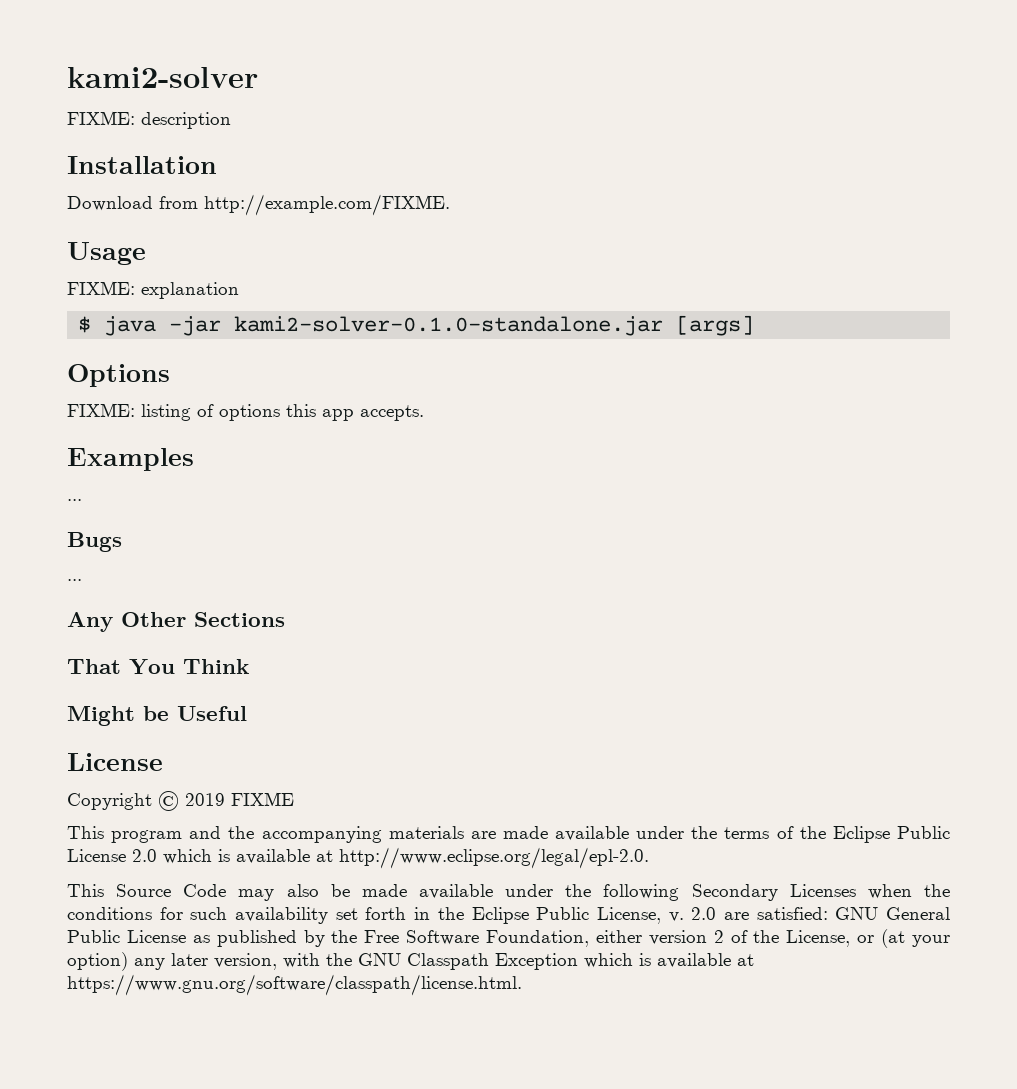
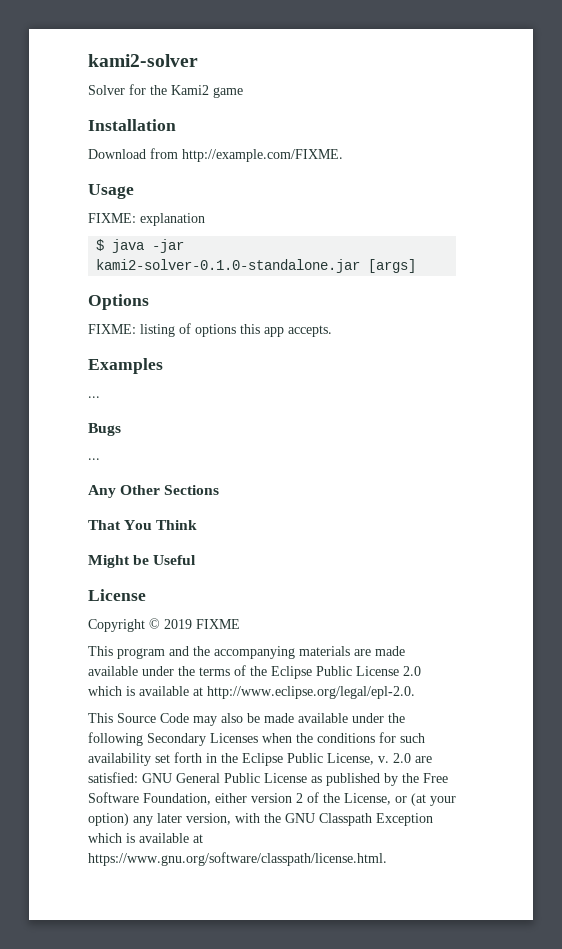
- FIXME: description
+ Solver for the Kami2 game

